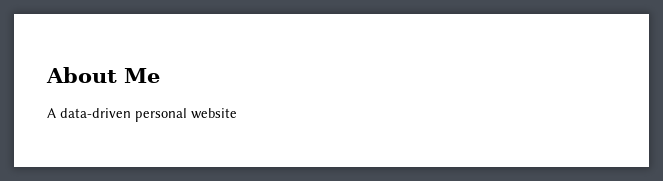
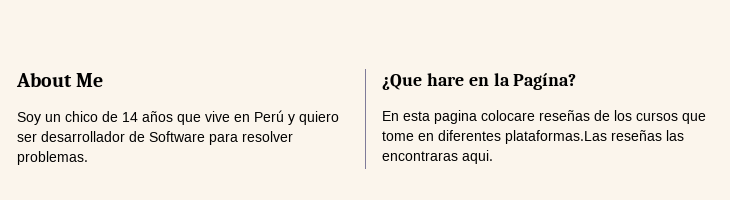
- A data-driven personal website
+ Soy un chico de 14 años que vive en Perú y quiero ser desarrollador de Software para resolver problemas.
+ ¿Que hare en la Pagína?
+ En esta pagina colocare reseñas de los cursos que tome en diferentes plataformas.Las reseñas las encontraras aqui.

